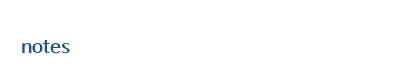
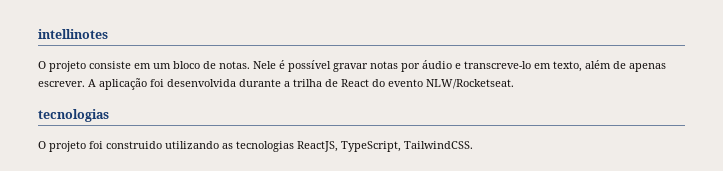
- notes
+ intellinotes
+ O projeto consiste em um bloco de notas. Nele é possível gravar notas por áudio e transcreve-lo em texto, além de apenas escrever. A aplicação foi desenvolvida durante a trilha de React do evento NLW/Rocketseat.
+ tecnologias
+ O projeto foi construido utilizando as tecnologias ReactJS, TypeScript, TailwindCSS.

